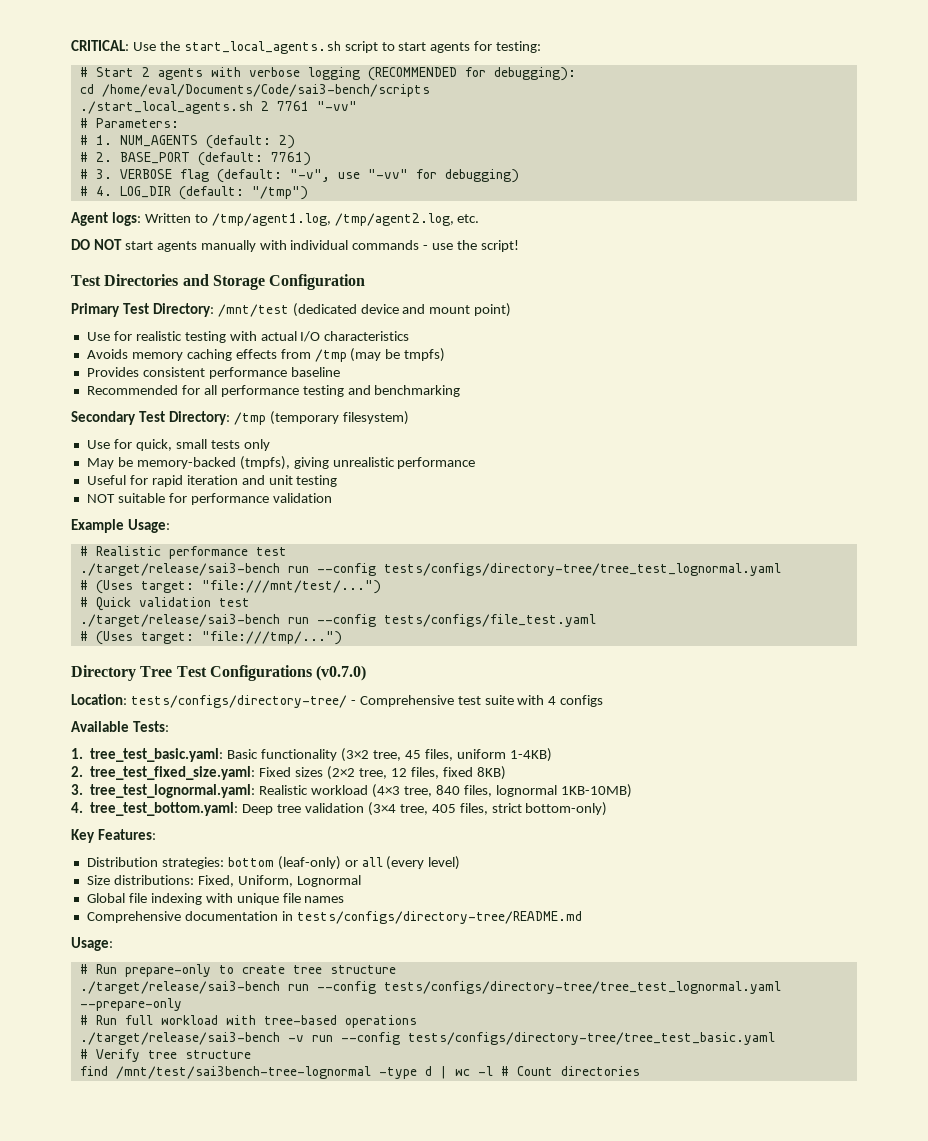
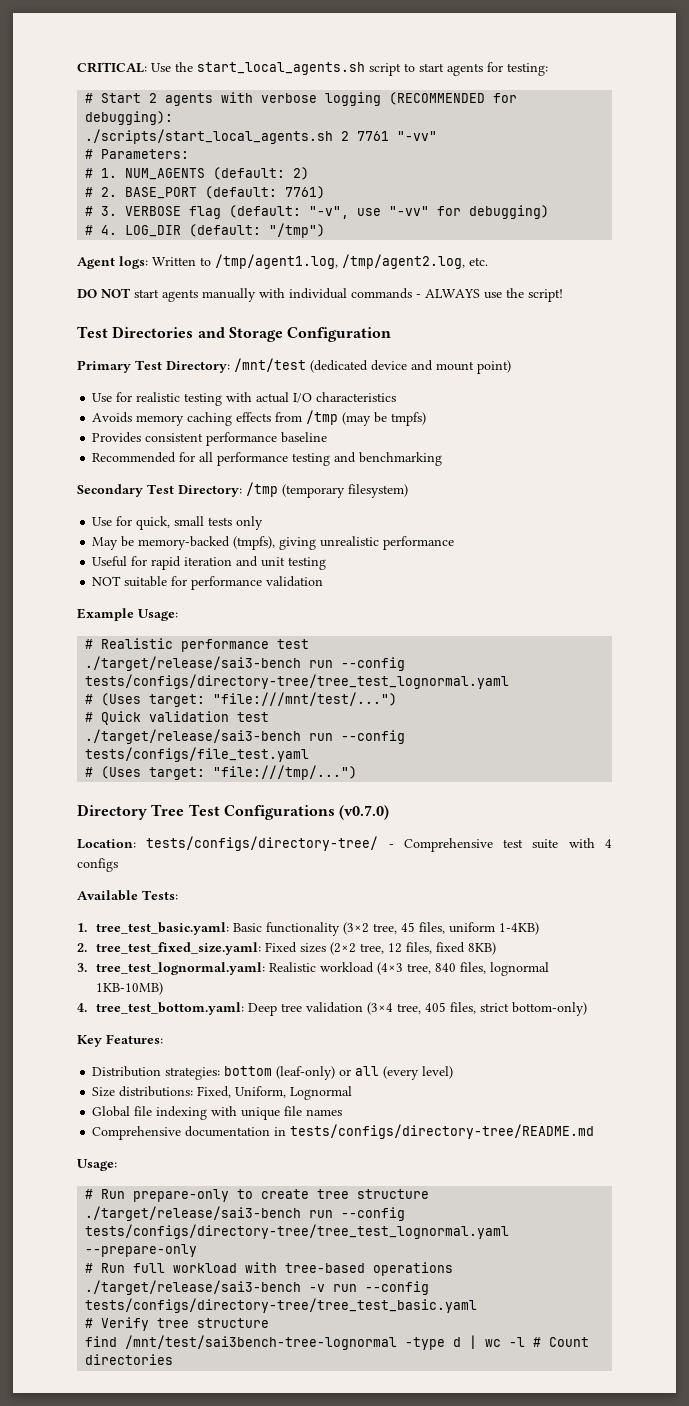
- cd /home/eval/Documents/Code/sai3-bench/scripts
- ./start_local_agents.sh 2 7761 "-vv"
+ ./scripts/start_local_agents.sh 2 7761 "-vv"
- DO NOT start agents manually with individual commands - use the script!
+ DO NOT start agents manually with individual commands - ALWAYS use the script!

